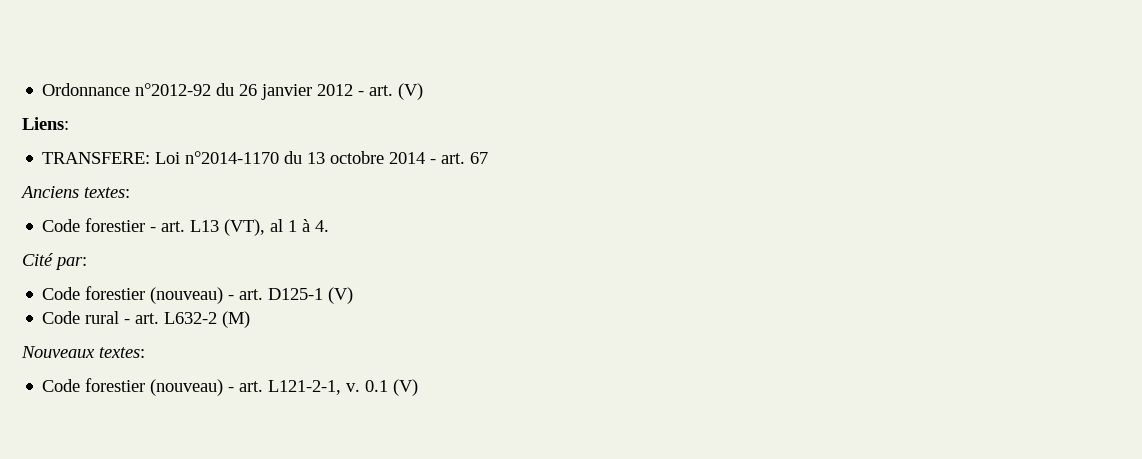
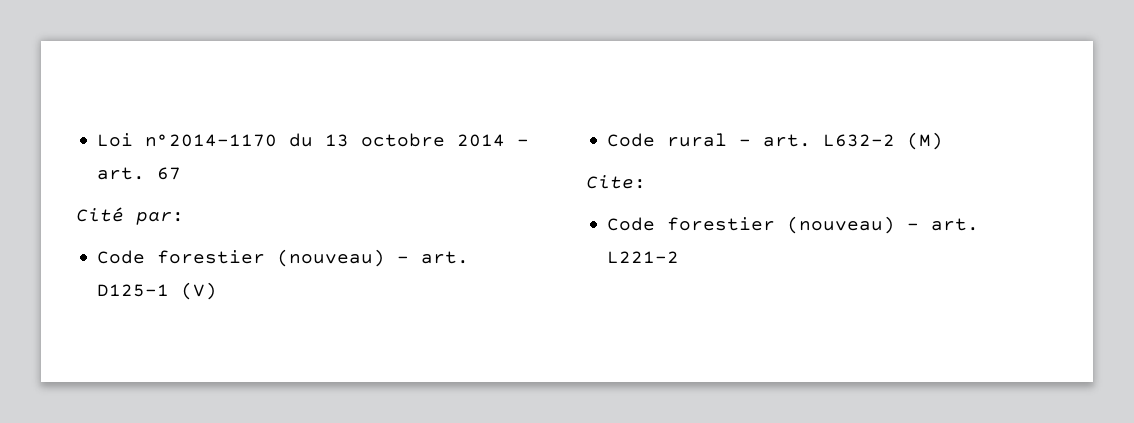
- Ordonnance n°2012-92 du 26 janvier 2012 - art. (V)
- Liens:
- TRANSFERE: Loi n°2014-1170 du 13 octobre 2014 - art. 67
+ Loi n°2014-1170 du 13 octobre 2014 - art. 67
- Anciens textes:
- Code forestier - art. L13 (VT), al 1 à 4.
- Nouveaux textes:
- Code forestier (nouveau) - art. L121-2-1, v. 0.1 (V)
+ Cite:
+ Code forestier (nouveau) - art. L221-2

